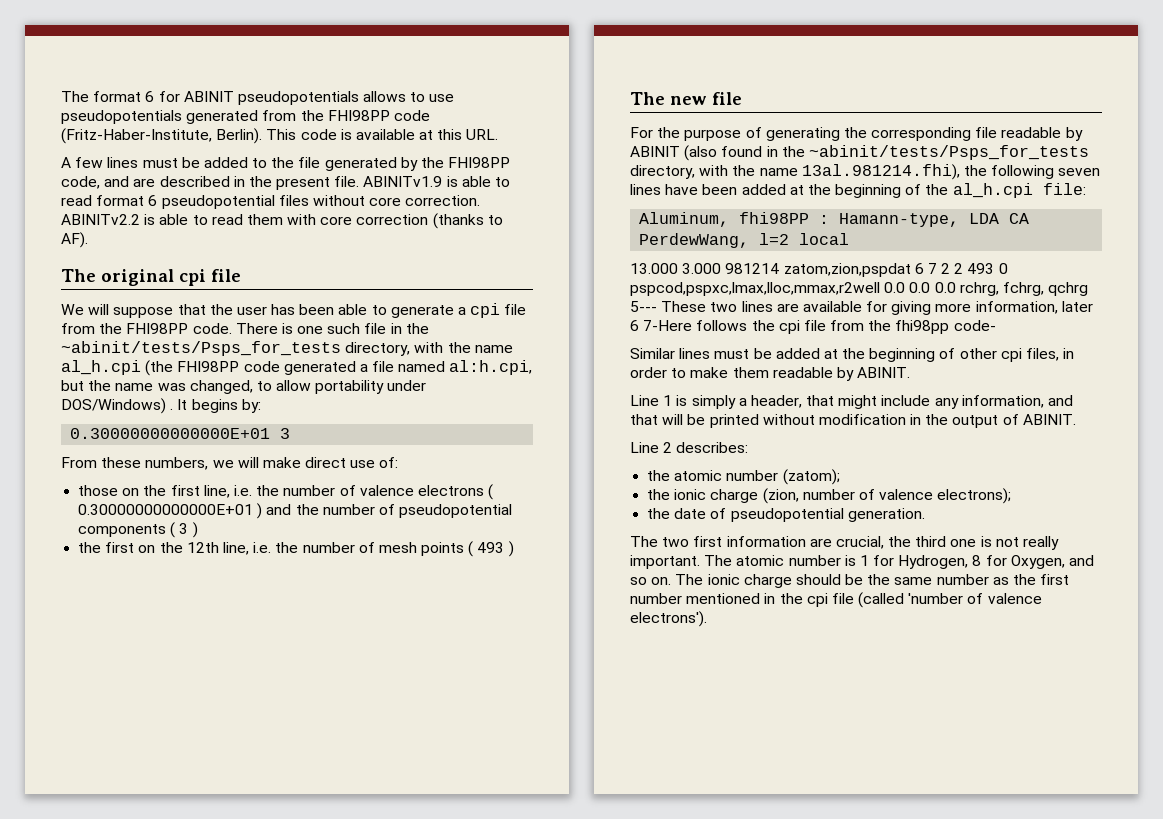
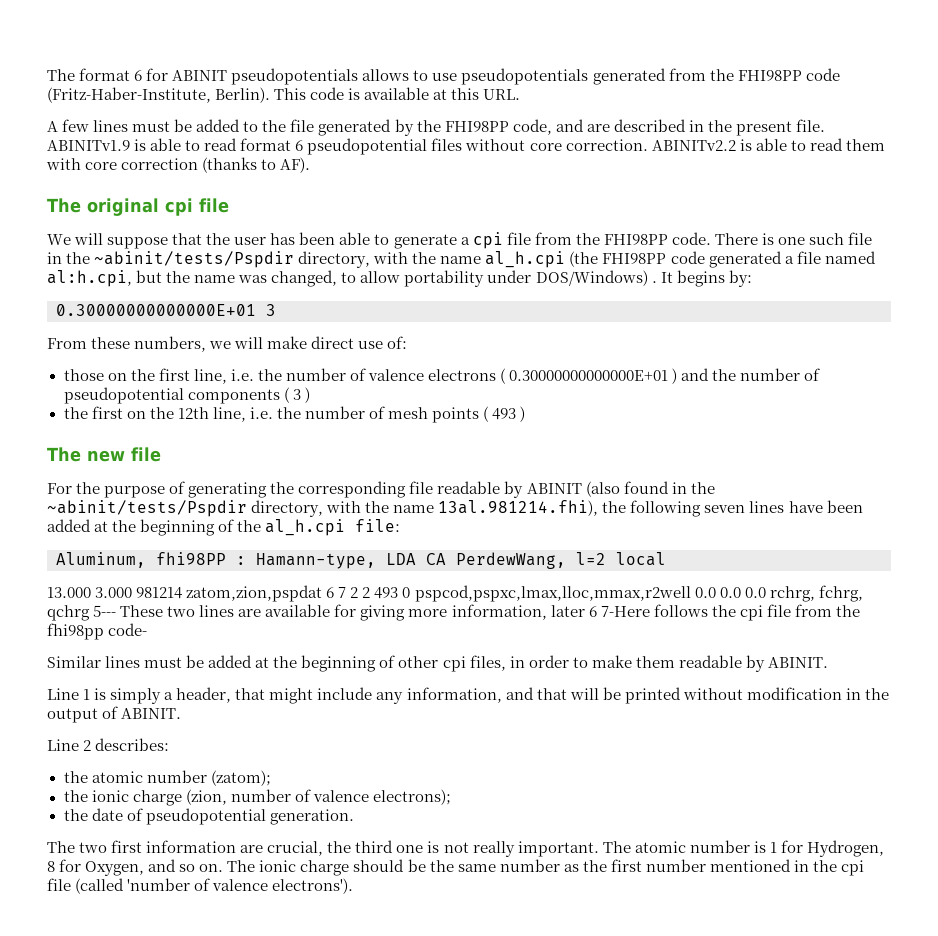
- There is one such file in the ~abinit/tests/Psps_for_tests directory, with the name al_h.cpi (the FHI98PP code generated a file named al:h.cpi, but the name was changed, to allow portability under DOS/Windows) .
+ There is one such file in the ~abinit/tests/Pspdir directory, with the name al_h.cpi (the FHI98PP code generated a file named al:h.cpi, but the name was changed, to allow portability under DOS/Windows) .
- For the purpose of generating the corresponding file readable by ABINIT (also found in the ~abinit/tests/Psps_for_tests directory, with the name 13al.981214.fhi), the following seven lines have been added at the beginning of the al_h.cpi file:
+ For the purpose of generating the corresponding file readable by ABINIT (also found in the ~abinit/tests/Pspdir directory, with the name 13al.981214.fhi), the following seven lines have been added at the beginning of the al_h.cpi file:

